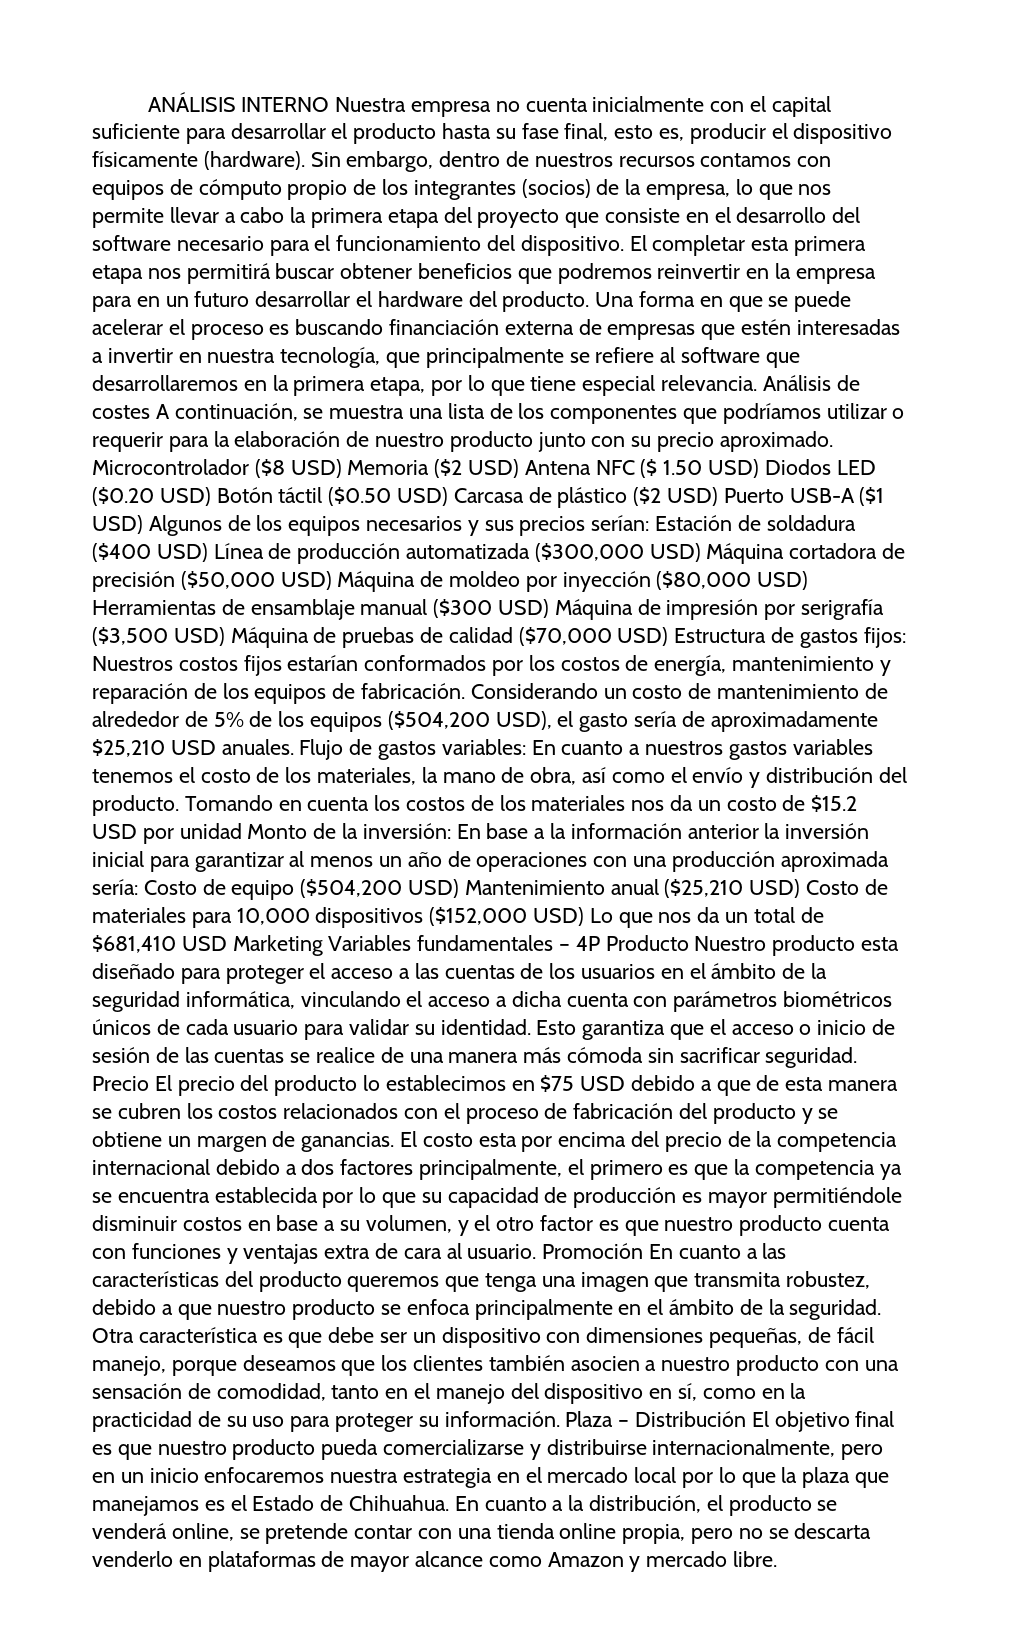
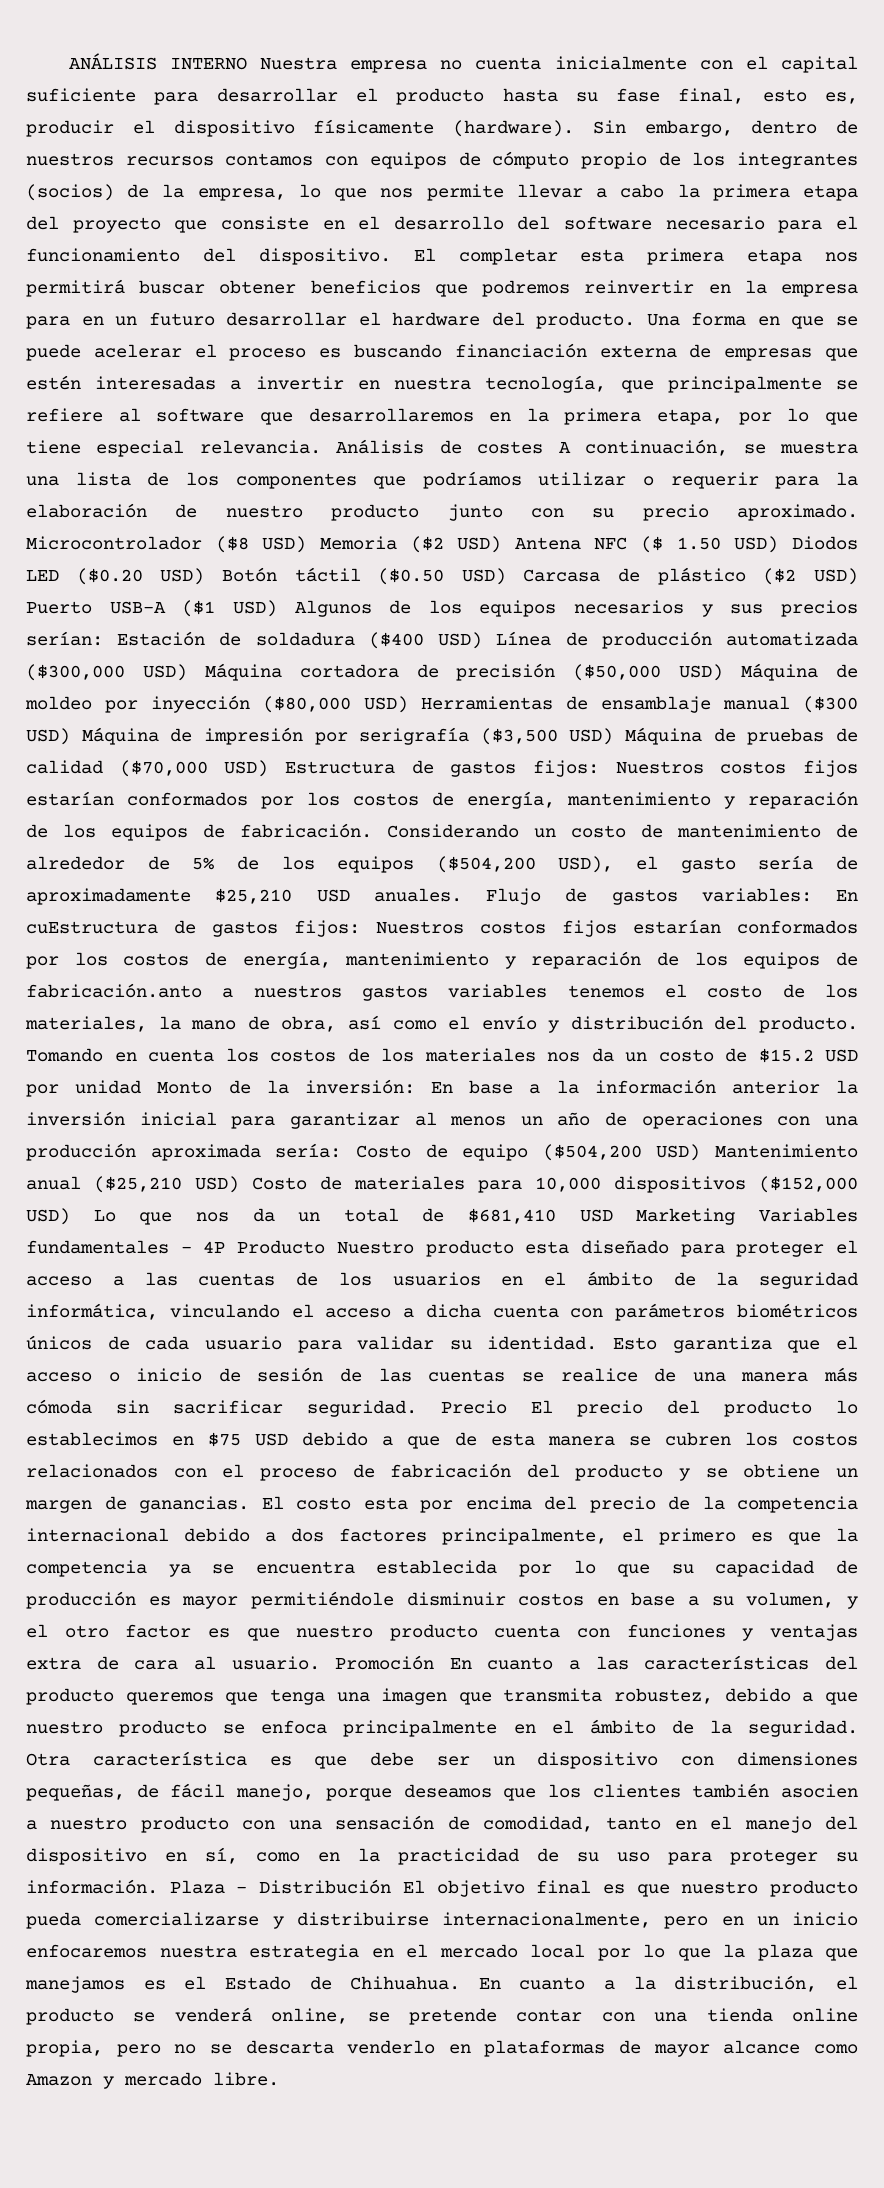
- Flujo de gastos variables: En cuanto a nuestros gastos variables tenemos el costo de los materiales, la mano de obra, así como el envío y distribución del producto.
+ Flujo de gastos variables: En cuEstructura de gastos fijos: Nuestros costos fijos estarían conformados por los costos de energía, mantenimiento y reparación de los equipos de fabricación.anto a nuestros gastos variables tenemos el costo de los materiales, la mano de obra, así como el envío y distribución del producto.

